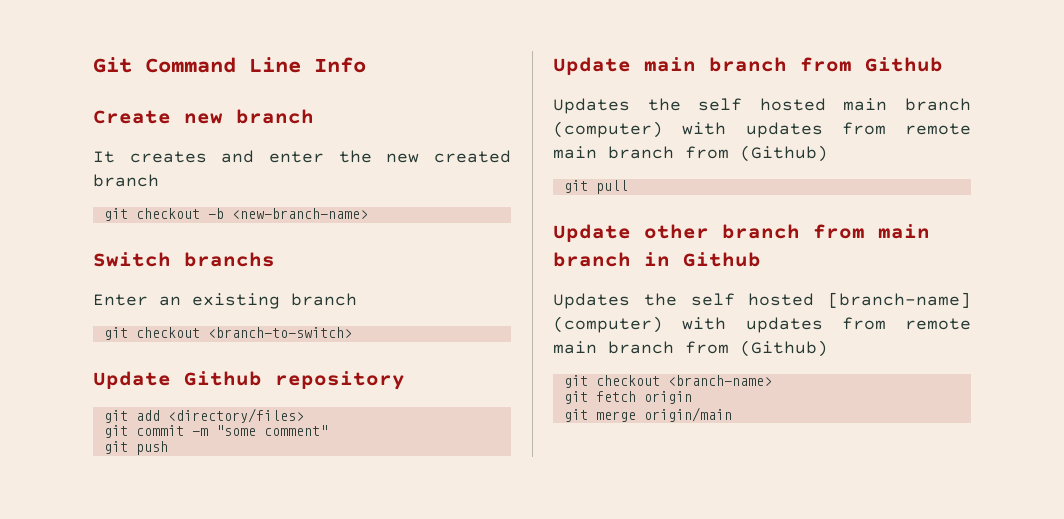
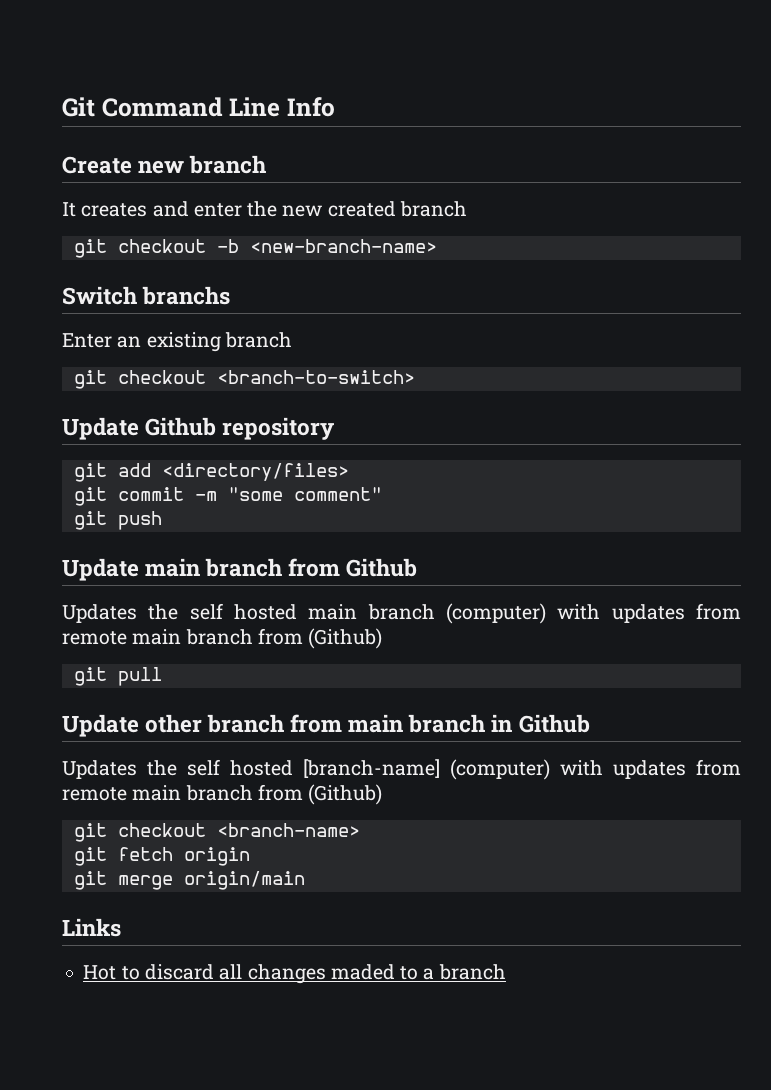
+ Links
+ Hot to discard all changes maded to a branch

